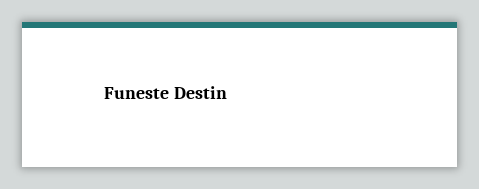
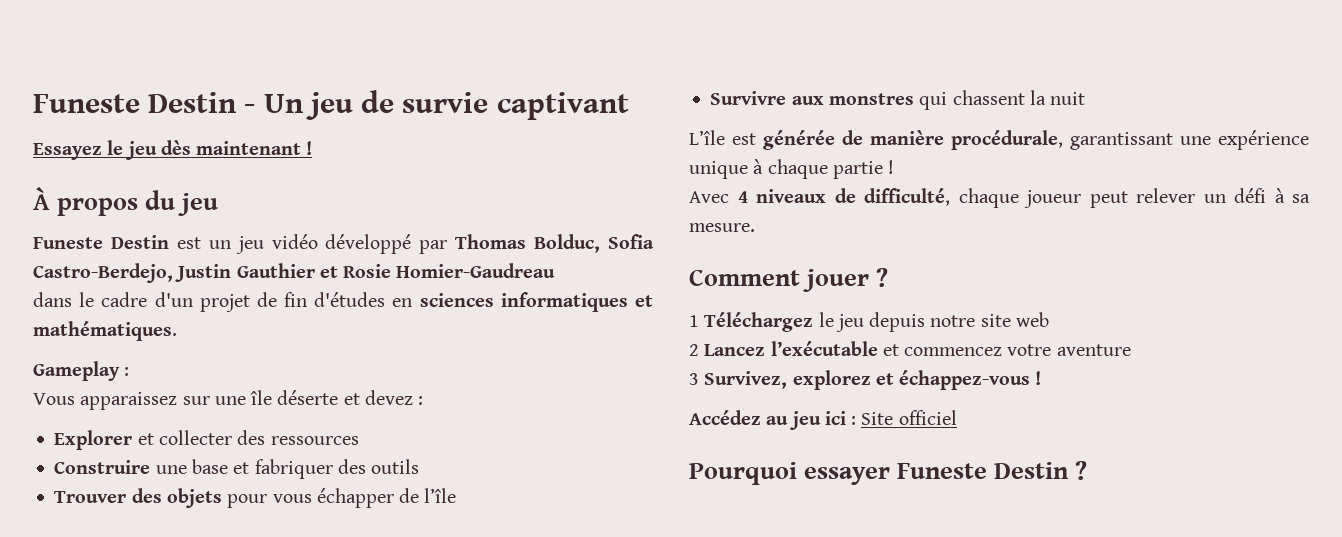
- Funeste Destin
+ Funeste Destin - Un jeu de survie captivant
+ Essayez le jeu dès maintenant !
+ À propos du jeu
+ Funeste Destin est un jeu vidéo développé par Thomas Bolduc, Sofia Castro-Berdejo, Justin Gauthier et Rosie Homier-Gaudreau
+ dans le cadre d'un projet de fin d'études en sciences informatiques et mathématiques.
+ Gameplay :
+ Vous apparaissez sur une île déserte et devez :
+ Explorer et collecter des ressources
+ Construire une base et fabriquer des outils
+ Trouver des objets pour vous échapper de l’île
+ Survivre aux monstres qui chassent la nuit
+ L’île est générée de manière procédurale, garantissant une expérience unique à chaque partie !
+ Avec 4 niveaux de difficulté, chaque joueur peut relever un défi à sa mesure.
+ Comment jouer ?
+ 1 Téléchargez le jeu depuis notre site web
+ 2 Lancez l’exécutable et commencez votre aventure
+ 3 Survivez, explorez et échappez-vous !
+ Accédez au jeu ici : Site officiel
+ Pourquoi essayer Funeste Destin ?

